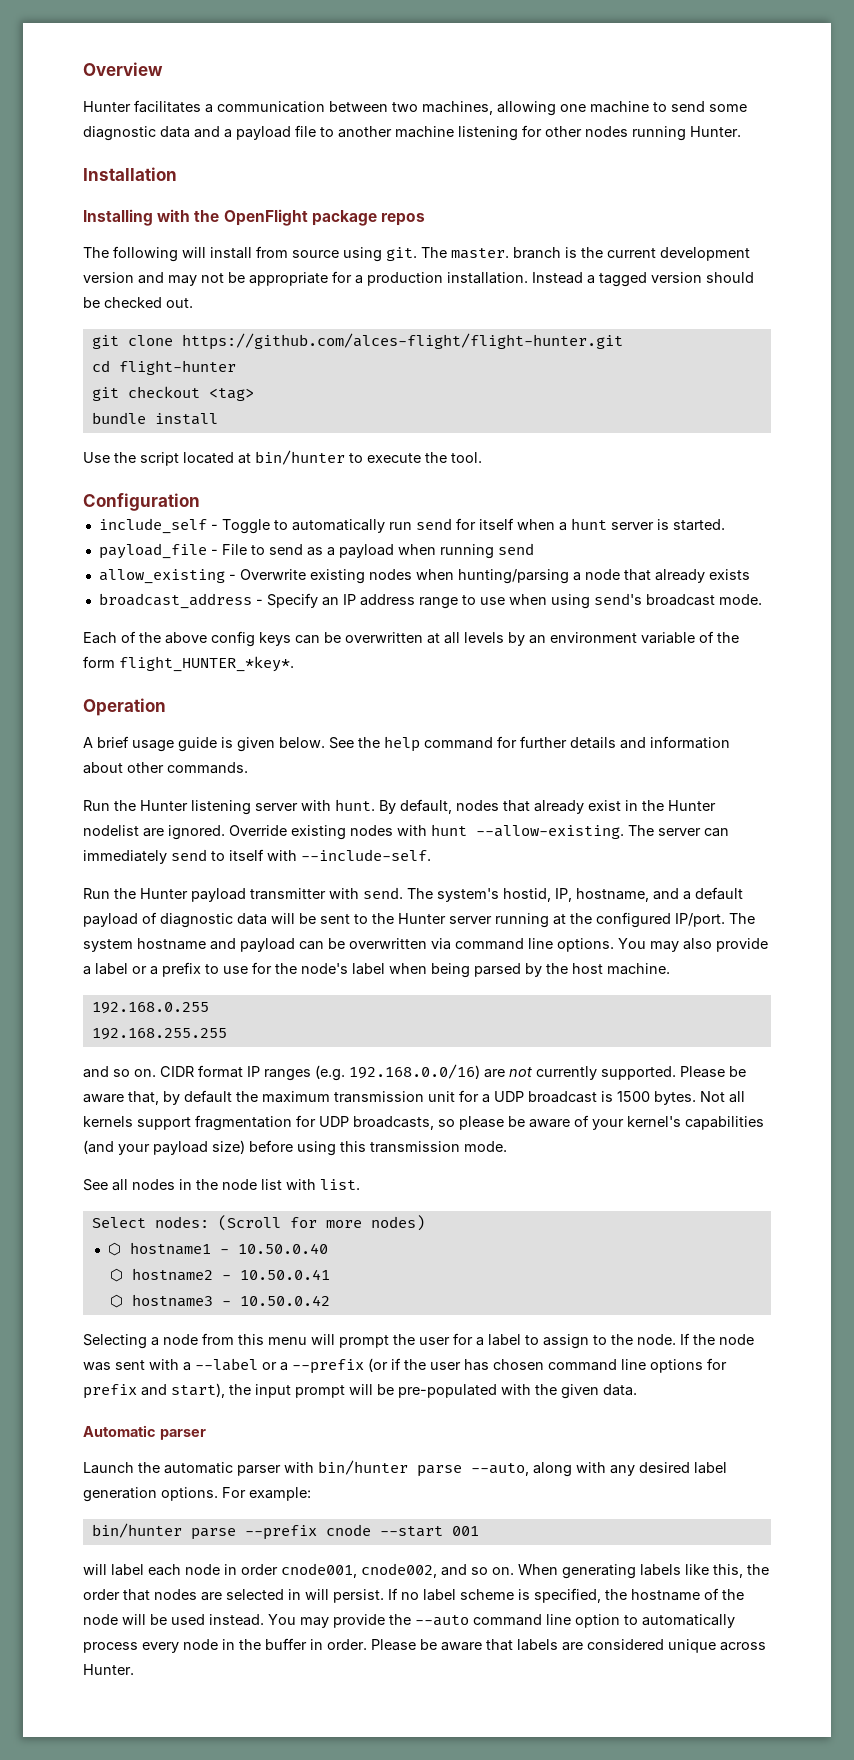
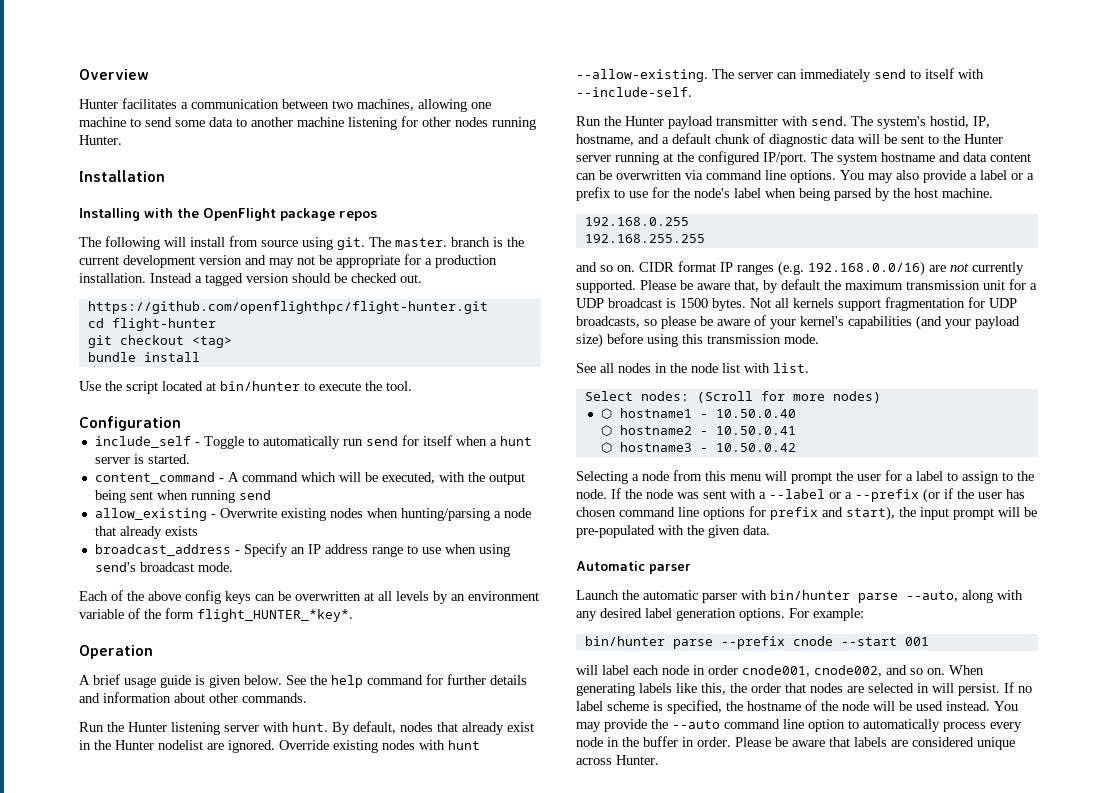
- Hunter facilitates a communication between two machines, allowing one machine to send some diagnostic data and a payload file to another machine listening for other nodes running Hunter.
+ Hunter facilitates a communication between two machines, allowing one machine to send some data to another machine listening for other nodes running Hunter.
- git clone https://github.com/alces-flight/flight-hunter.git
+ https://github.com/openflighthpc/flight-hunter.git
- payload_file - File to send as a payload when running send
+ content_command - A command which will be executed, with the output being sent when running send
- The system's hostid, IP, hostname, and a default payload of diagnostic data will be sent to the Hunter server running at the configured IP/port.
+ The system's hostid, IP, hostname, and a default chunk of diagnostic data will be sent to the Hunter server running at the configured IP/port.
- The system hostname and payload can be overwritten via command line options.
+ The system hostname and data content can be overwritten via command line options.

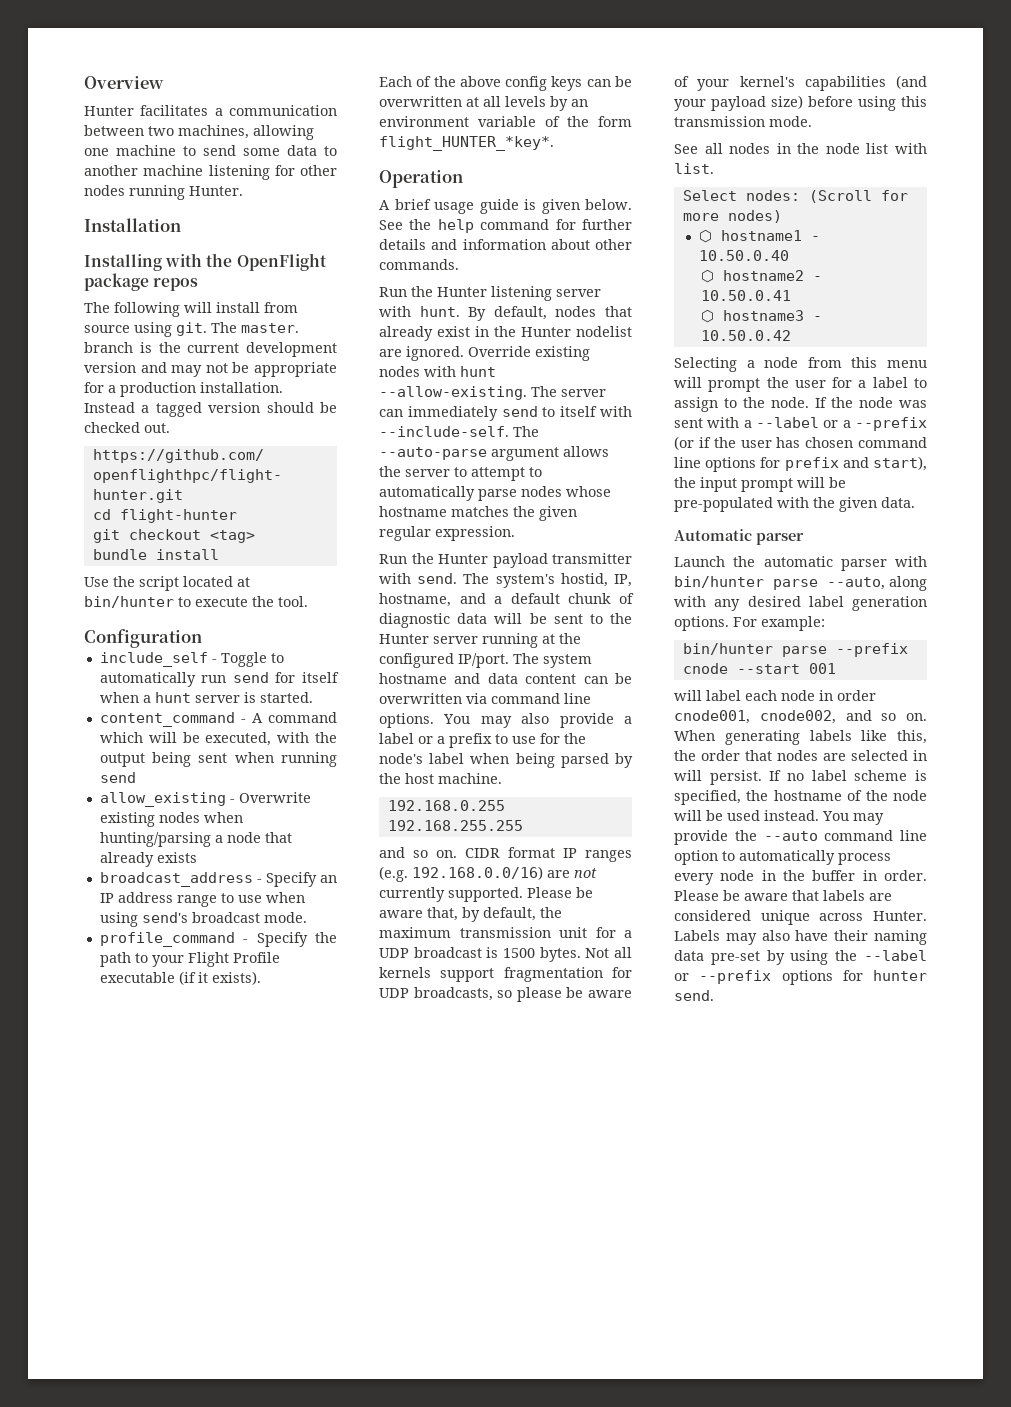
+ profile_command - Specify the path to your Flight Profile executable (if it exists).
+ The --auto-parse argument allows the server to attempt to automatically parse nodes whose hostname matches the given regular expression.
- Please be aware that, by default the maximum transmission unit for a UDP broadcast is 1500 bytes.
+ Please be aware that, by default, the maximum transmission unit for a UDP broadcast is 1500 bytes.
+ Labels may also have their naming data pre-set by using the --label or --prefix options for hunter send.

